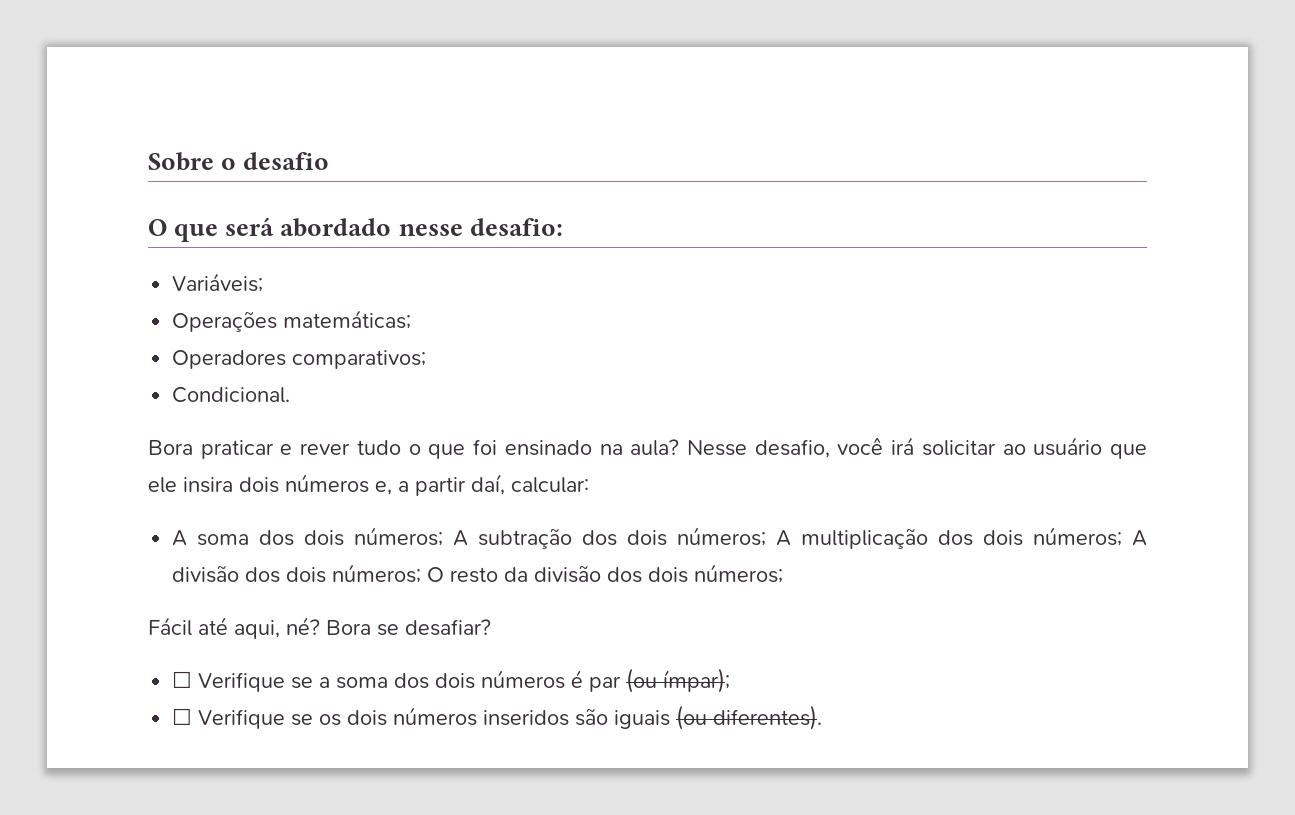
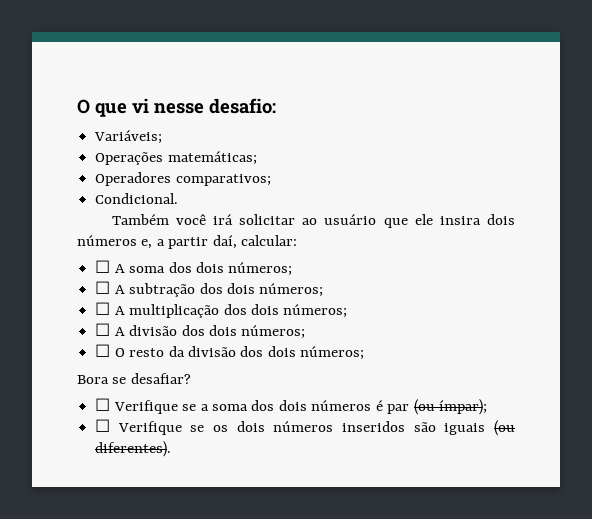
- Sobre o desafio
- O que será abordado nesse desafio:
+ O que vi nesse desafio:
- Bora praticar e rever tudo o que foi ensinado na aula? Nesse desafio, você irá solicitar ao usuário que ele insira dois números e, a partir daí, calcular:
+ Também você irá solicitar ao usuário que ele insira dois números e, a partir daí, calcular:
- A soma dos dois números; A subtração dos dois números; A multiplicação dos dois números; A divisão dos dois números; O resto da divisão dos dois números;
+ ☐ A soma dos dois números;
+ ☐ A subtração dos dois números;
+ ☐ A multiplicação dos dois números;
+ ☐ A divisão dos dois números;
+ ☐ O resto da divisão dos dois números;
- Fácil até aqui, né?

